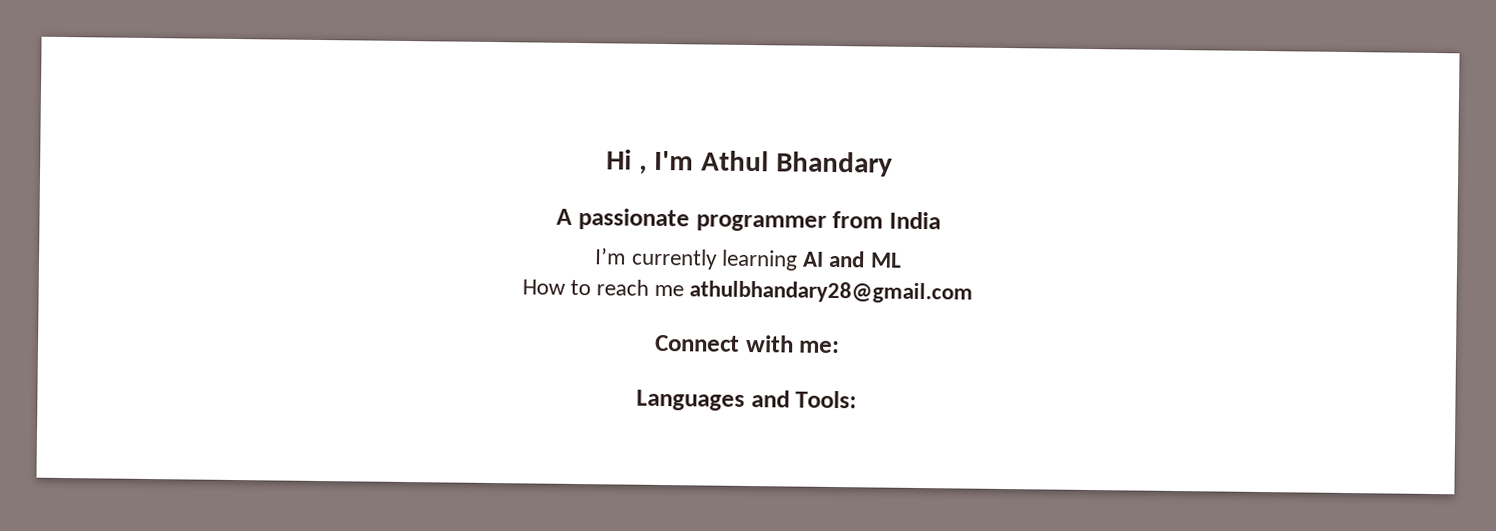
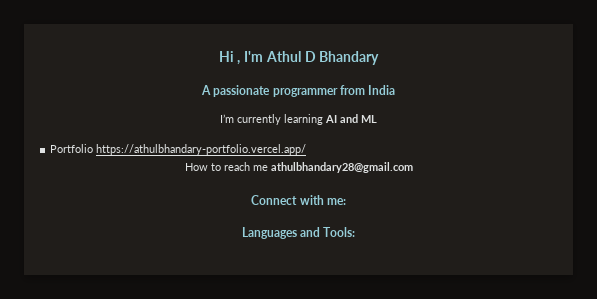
- Hi , I'm Athul Bhandary
+ Hi , I'm Athul D Bhandary
+ Portfolio https://athulbhandary-portfolio.vercel.app/

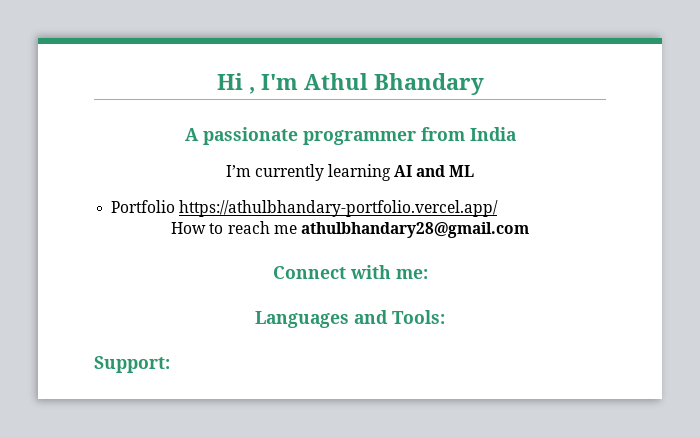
- Hi , I'm Athul D Bhandary
+ Hi , I'm Athul Bhandary
+ Support:

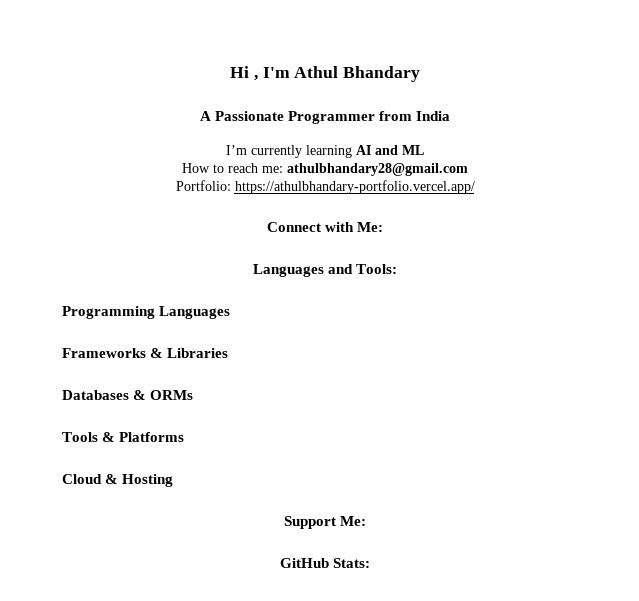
- A passionate programmer from India
+ A Passionate Programmer from India
- Portfolio https://athulbhandary-portfolio.vercel.app/
- How to reach me athulbhandary28@gmail.com
+ How to reach me: athulbhandary28@gmail.com
+ Portfolio: https://athulbhandary-portfolio.vercel.app/
- Connect with me:
+ Connect with Me:
- Support:
+ Programming Languages
+ Frameworks & Libraries
+ Databases & ORMs
+ Tools & Platforms
+ Cloud & Hosting
+ Support Me:
+ GitHub Stats:

